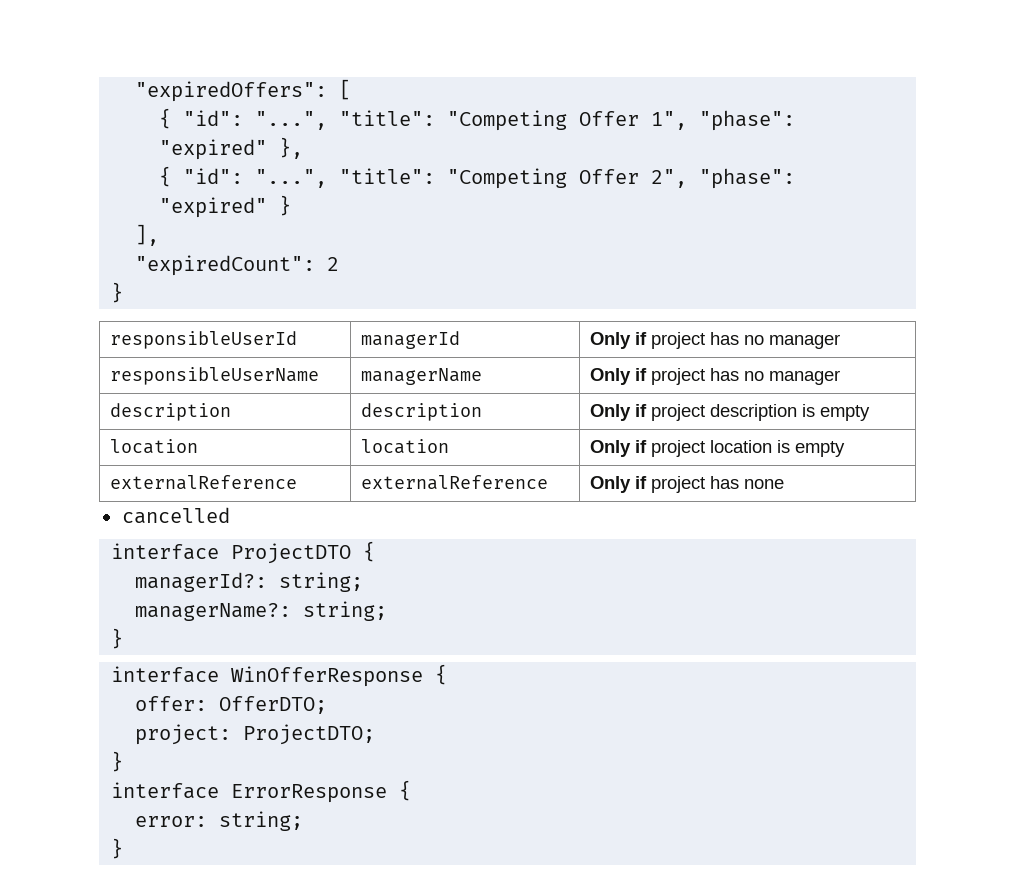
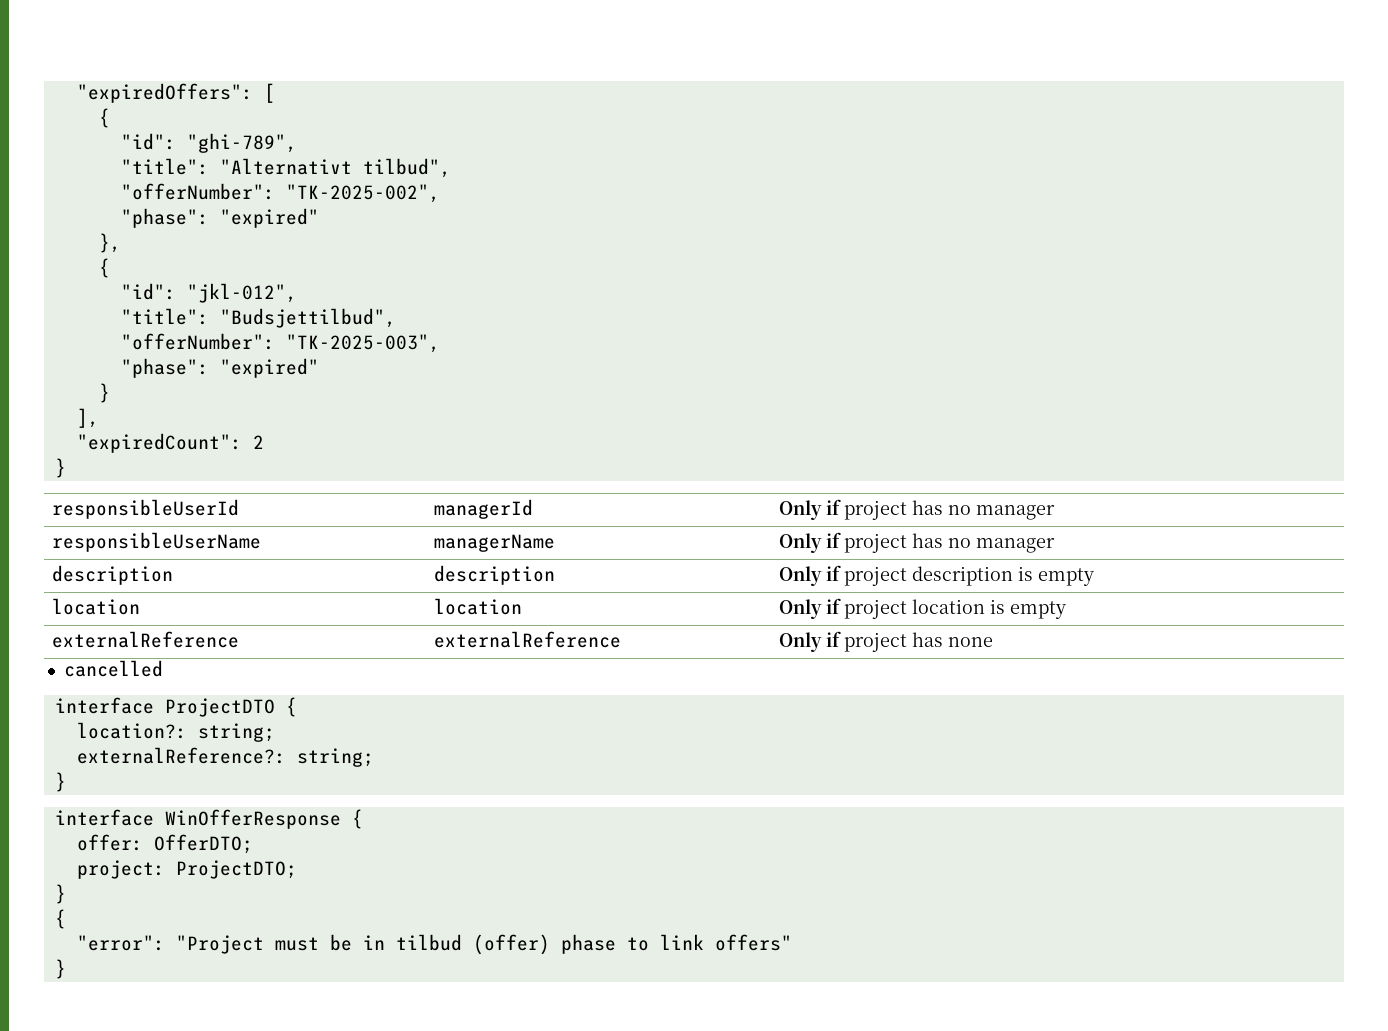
  "expiredOffers": [
- { "id": "...", "title": "Competing Offer 1", "phase": "expired" },
- { "id": "...", "title": "Competing Offer 2", "phase": "expired" }
+ {
+ "id": "ghi-789",
+ "title": "Alternativt tilbud",
+ "offerNumber": "TK-2025-002",
+ "phase": "expired"
+ },
+ {
+ "id": "jkl-012",
+ "title": "Budsjettilbud",
+ "offerNumber": "TK-2025-003",
+ "phase": "expired"
+ }
- managerId?: string;
- managerName?: string;
+ location?: string;
+ externalReference?: string;
  project: ProjectDTO;
  }
- interface ErrorResponse {
- error: string;
+ {
+ "error": "Project must be in tilbud (offer) phase to link offers"

